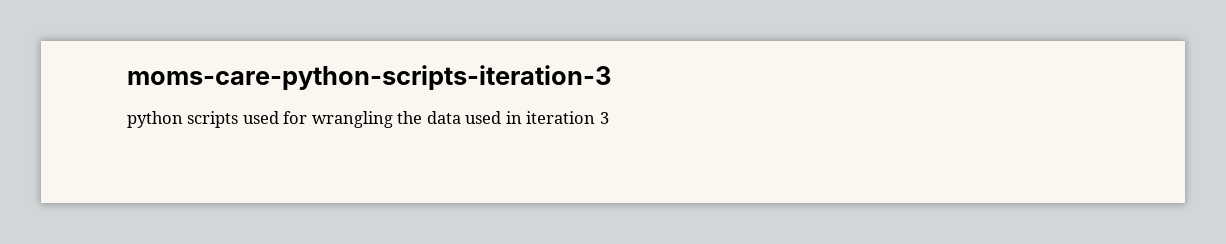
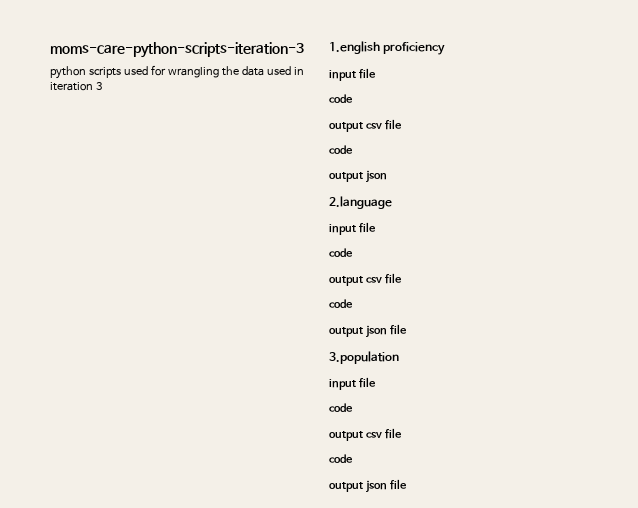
+ 1.english proficiency
+ input file
+ code
+ output csv file
+ code
+ output json
+ 2.language
+ input file
+ code
+ output csv file
+ code
+ output json file
+ 3.population
+ input file
+ code
+ output csv file
+ code
+ output json file

